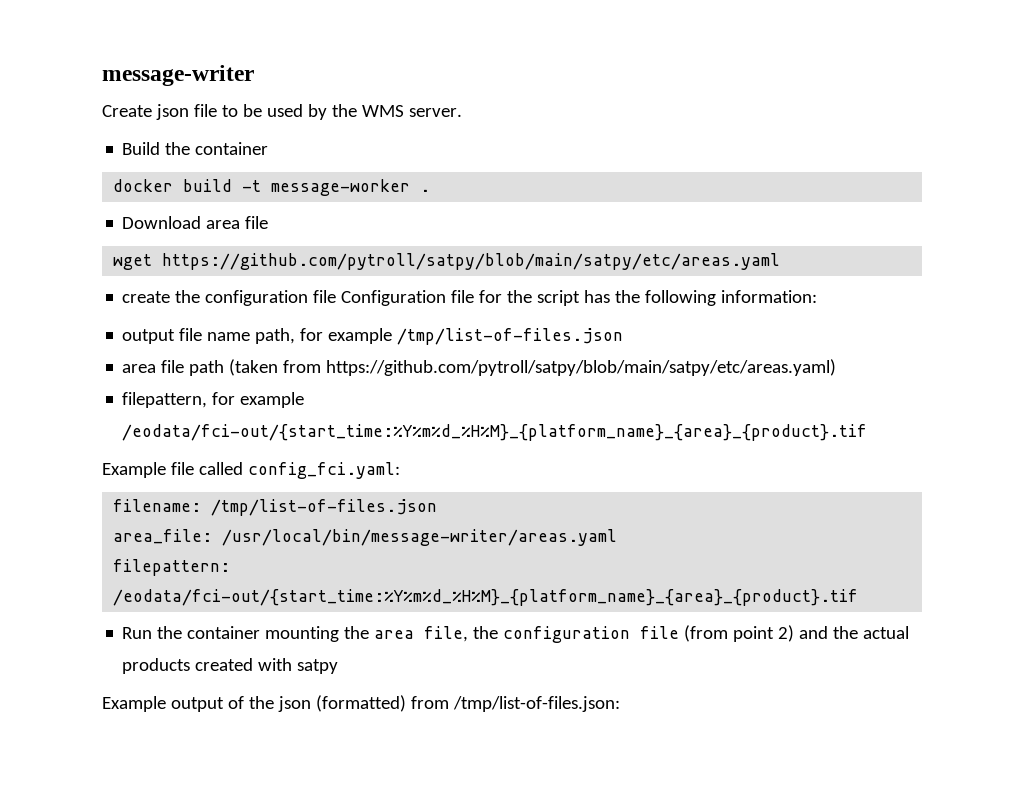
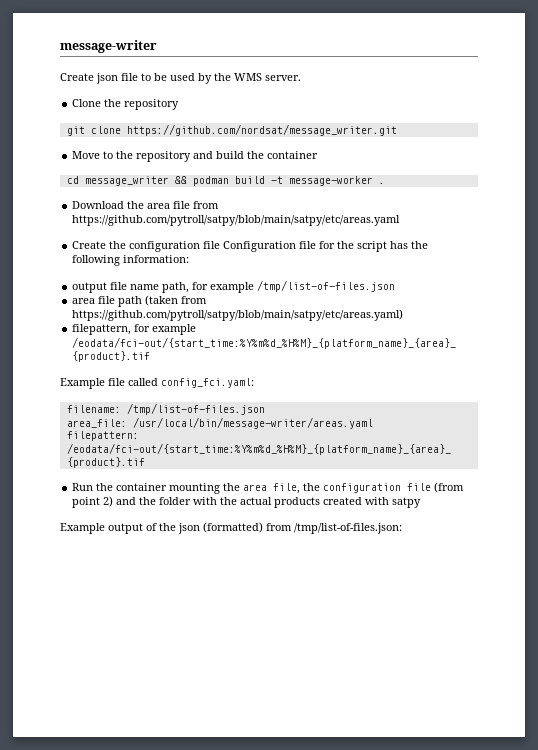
- Build the container
- docker build -t message-worker .
+ Clone the repository
+ git clone https://github.com/nordsat/message_writer.git
+ Move to the repository and build the container
+ cd message_writer && podman build -t message-worker .
- Download area file
- wget https://github.com/pytroll/satpy/blob/main/satpy/etc/areas.yaml
+ Download the area file from https://github.com/pytroll/satpy/blob/main/satpy/etc/areas.yaml
- create the configuration file Configuration file for the script has the following information:
+ Create the configuration file Configuration file for the script has the following information:
- Run the container mounting the area file, the configuration file (from point 2) and the actual products created with satpy
+ Run the container mounting the area file, the configuration file (from point 2) and the folder with the actual products created with satpy

